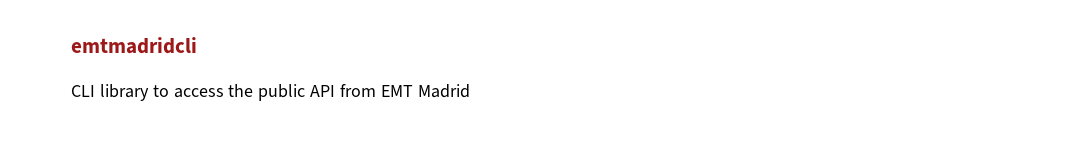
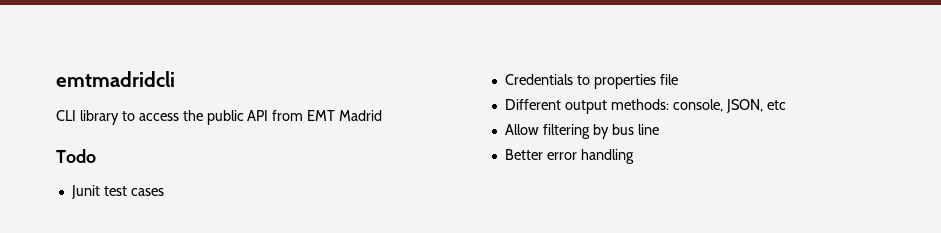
+ Todo
+ Junit test cases
+ Credentials to properties file
+ Different output methods: console, JSON, etc
+ Allow filtering by bus line
+ Better error handling

